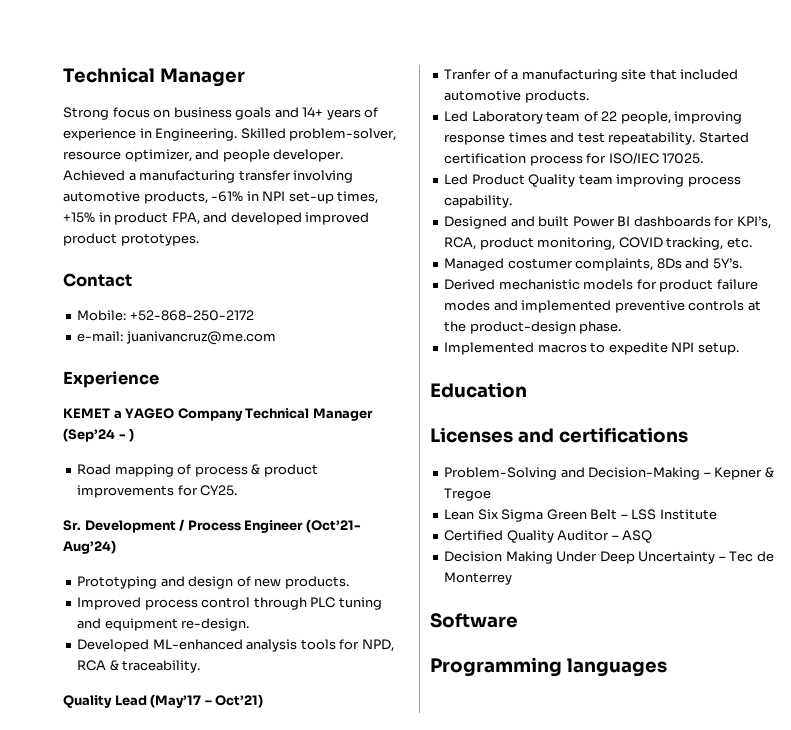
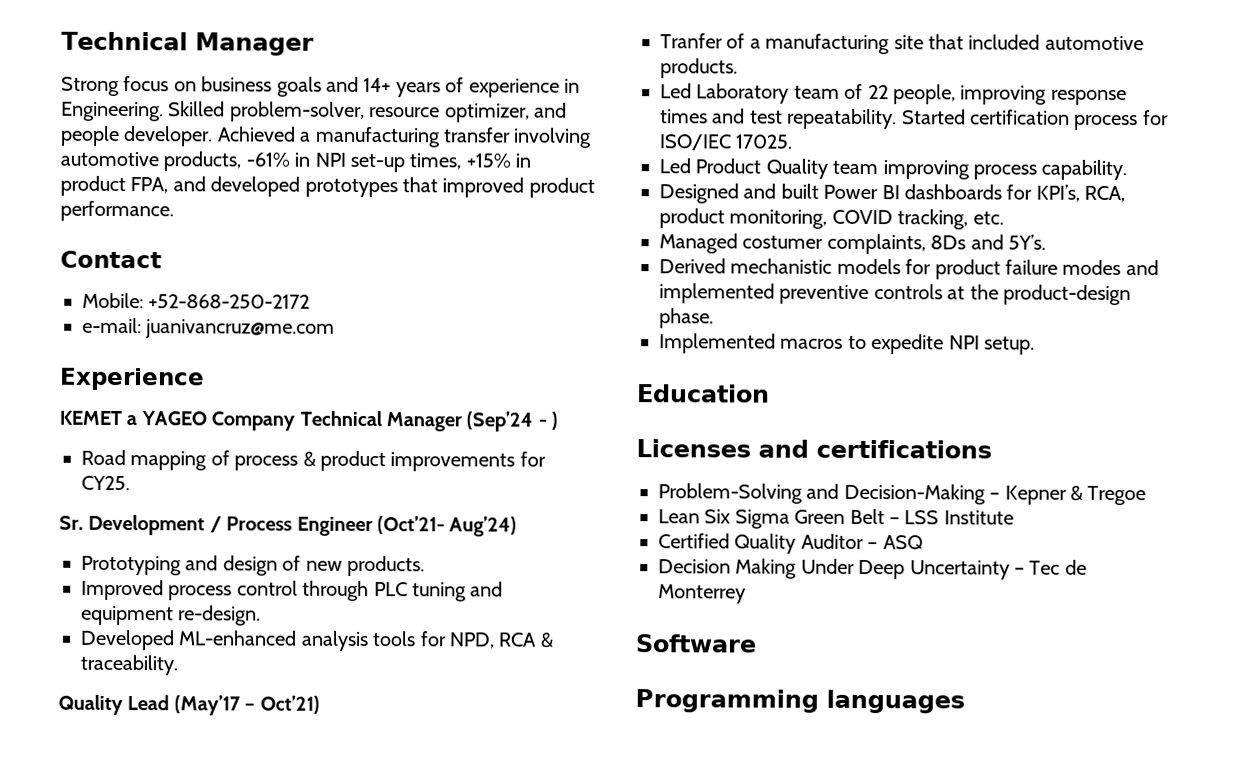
- Achieved a manufacturing transfer involving automotive products, -61% in NPI set-up times, +15% in product FPA, and developed improved product prototypes.
+ Achieved a manufacturing transfer involving automotive products, -61% in NPI set-up times, +15% in product FPA, and developed prototypes that improved product performance.

